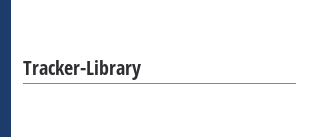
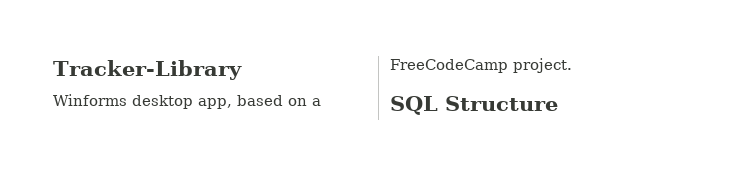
+ Winforms desktop app, based on a FreeCodeCamp project.
+ SQL Structure

